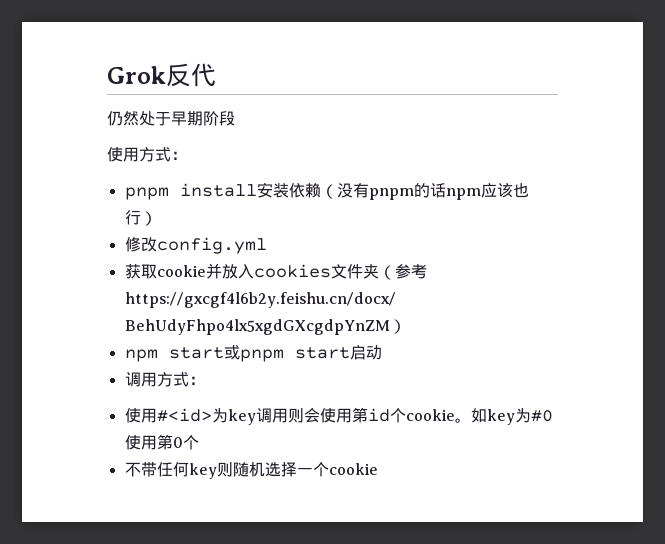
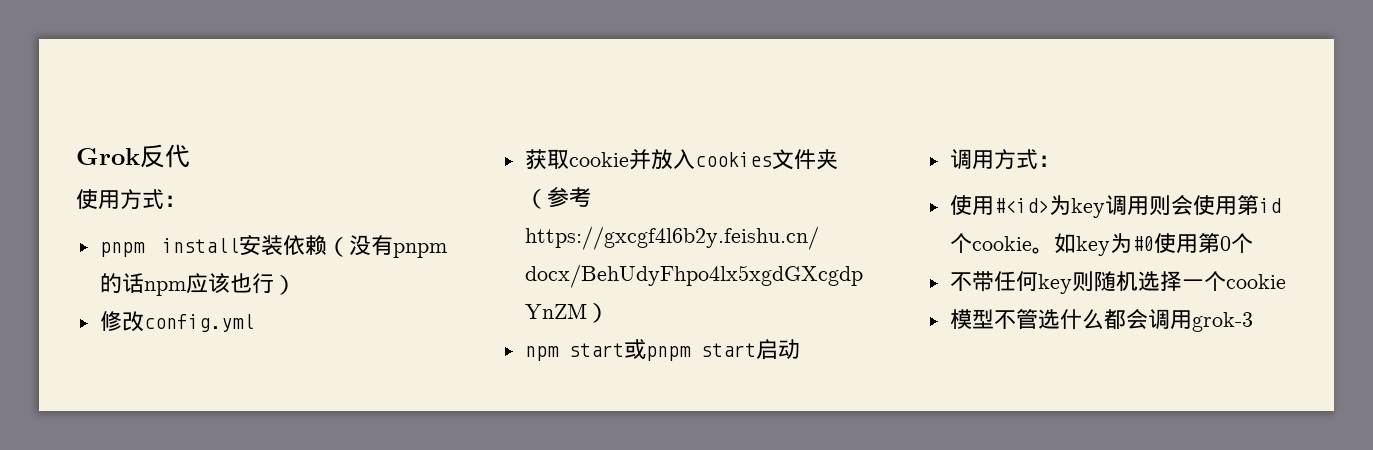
- 仍然处于早期阶段
+ 模型不管选什么都会调用grok-3

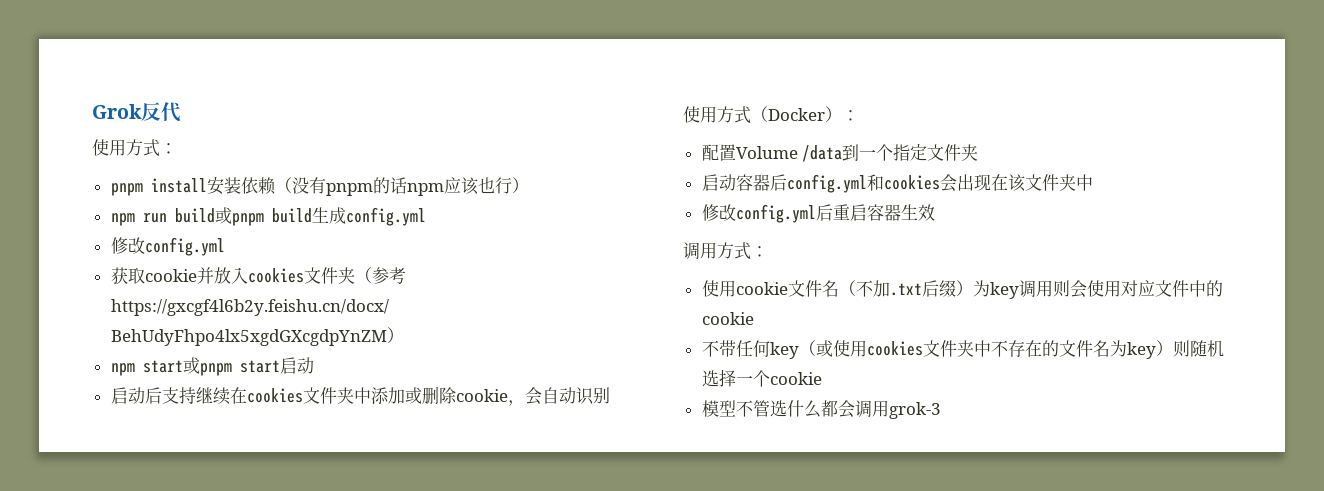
+ npm run build或pnpm build生成config.yml
+ 启动后支持继续在cookies文件夹中添加或删除cookie，会自动识别
+ 使用方式（Docker）：
+ 配置Volume /data到一个指定文件夹
+ 启动容器后config.yml和cookies会出现在该文件夹中
+ 修改config.yml后重启容器生效
  调用方式：
- 使用#<id>为key调用则会使用第id个cookie。如key为#0使用第0个
- 不带任何key则随机选择一个cookie
+ 使用cookie文件名（不加.txt后缀）为key调用则会使用对应文件中的cookie
+ 不带任何key（或使用cookies文件夹中不存在的文件名为key）则随机选择一个cookie

